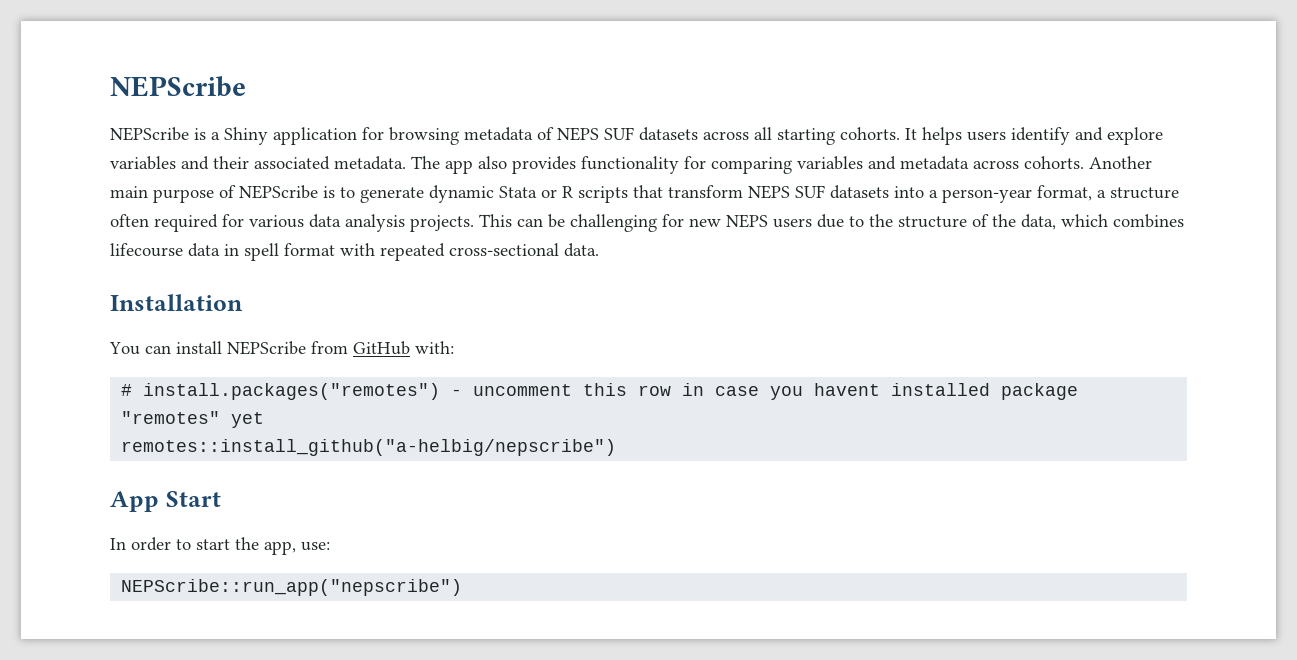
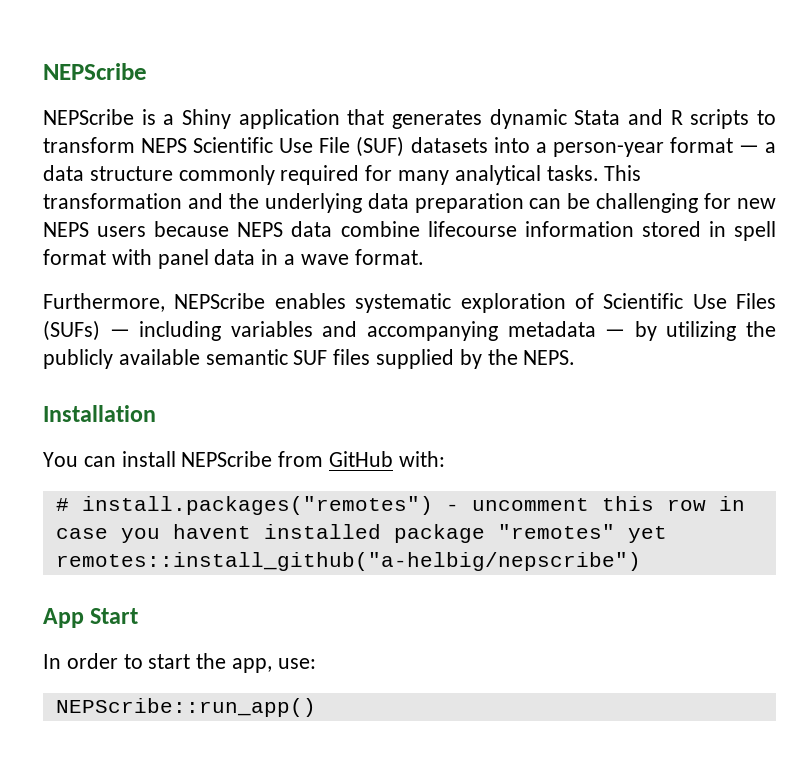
- NEPScribe is a Shiny application for browsing metadata of NEPS SUF datasets across all starting cohorts. It helps users identify and explore variables and their associated metadata. The app also provides functionality for comparing variables and metadata across cohorts. Another main purpose of NEPScribe is to generate dynamic Stata or R scripts that transform NEPS SUF datasets into a person-year format, a structure often required for various data analysis projects. This can be challenging for new NEPS users due to the structure of the data, which combines lifecourse data in spell format with repeated cross-sectional data.
+ NEPScribe is a Shiny application that generates dynamic Stata and R scripts to transform NEPS Scientific Use File (SUF) datasets into a person-year format — a data structure commonly required for many analytical tasks. This transformation and the underlying data preparation can be challenging for new NEPS users because NEPS data combine lifecourse information stored in spell format with panel data in a wave format.
+ Furthermore, NEPScribe enables systematic exploration of Scientific Use Files (SUFs) — including variables and accompanying metadata — by utilizing the publicly available semantic SUF files supplied by the NEPS.
- NEPScribe::run_app("nepscribe")
+ NEPScribe::run_app()

